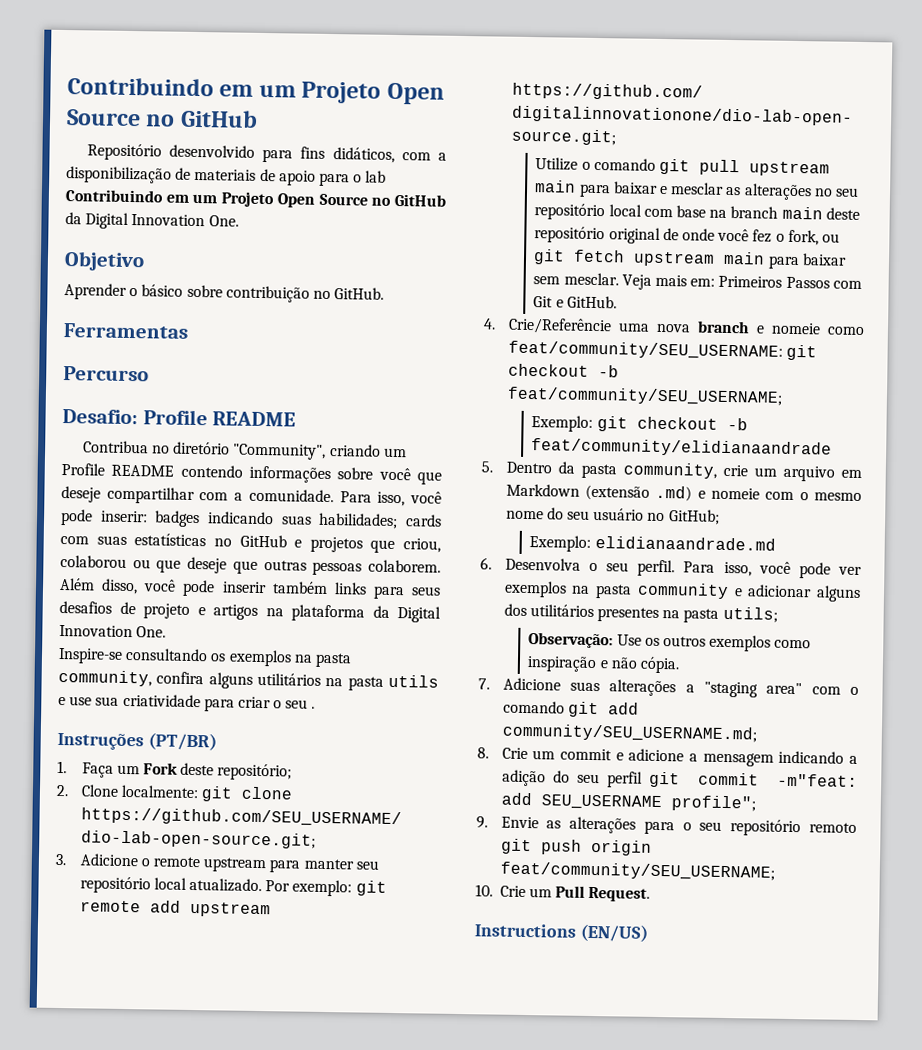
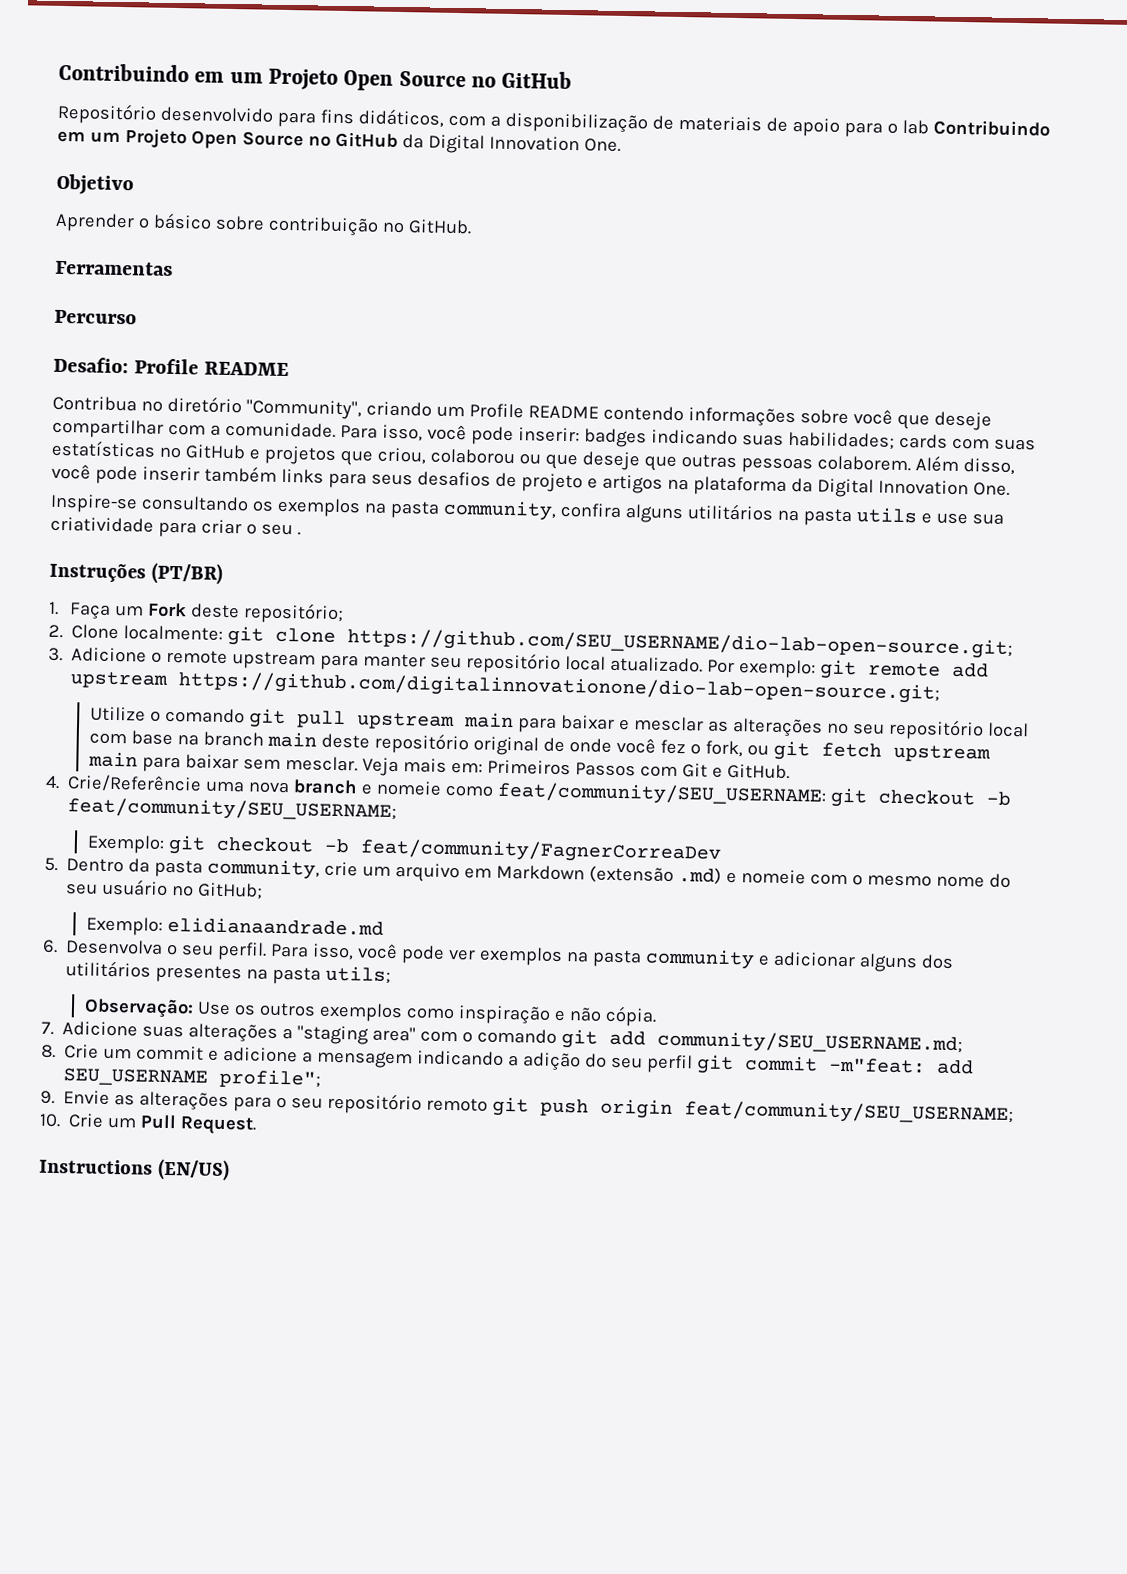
- Exemplo: git checkout -b feat/community/elidianaandrade
+ Exemplo: git checkout -b feat/community/FagnerCorreaDev

